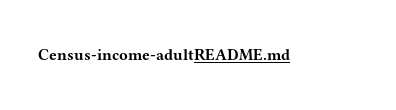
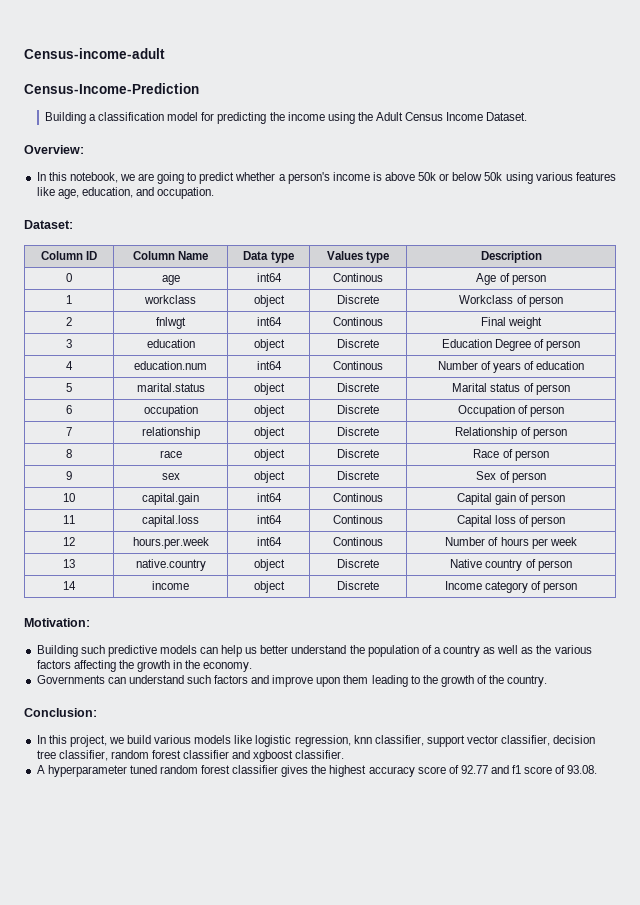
- Census-income-adultREADME.md
+ Census-income-adult
+ Census-Income-Prediction
+ Building a classification model for predicting the income using the Adult Census Income Dataset.
+ Overview:
+ In this notebook, we are going to predict whether a person's income is above 50k or below 50k using various features like age, education, and occupation.
+ Dataset:
+ Column ID | Column Name | Data type | Values type | Description
+ 0 | age | int64 | Continous | Age of person
+ 1 | workclass | object | Discrete | Workclass of person
+ 2 | fnlwgt | int64 | Continous | Final weight
+ 3 | education | object | Discrete | Education Degree of person
+ 4 | education.num | int64 | Continous | Number of years of education
+ 5 | marital.status | object | Discrete | Marital status of person
+ 6 | occupation | object | Discrete | Occupation of person
+ 7 | relationship | object | Discrete | Relationship of person
+ 8 | race | object | Discrete | Race of person
+ 9 | sex | object | Discrete | Sex of person
+ 10 | capital.gain | int64 | Continous | Capital gain of person
+ 11 | capital.loss | int64 | Continous | Capital loss of person
+ 12 | hours.per.week | int64 | Continous | Number of hours per week
+ 13 | native.country | object | Discrete | Native country of person
+ 14 | income | object | Discrete | Income category of person
+ Motivation:
+ Building such predictive models can help us better understand the population of a country as well as the various factors affecting the growth in the economy.
+ Governments can understand such factors and improve upon them leading to the growth of the country.
+ Conclusion:
+ In this project, we build various models like logistic regression, knn classifier, support vector classifier, decision tree classifier, random forest classifier and xgboost classifier.
+ A hyperparameter tuned random forest classifier gives the highest accuracy score of 92.77 and f1 score of 93.08.

